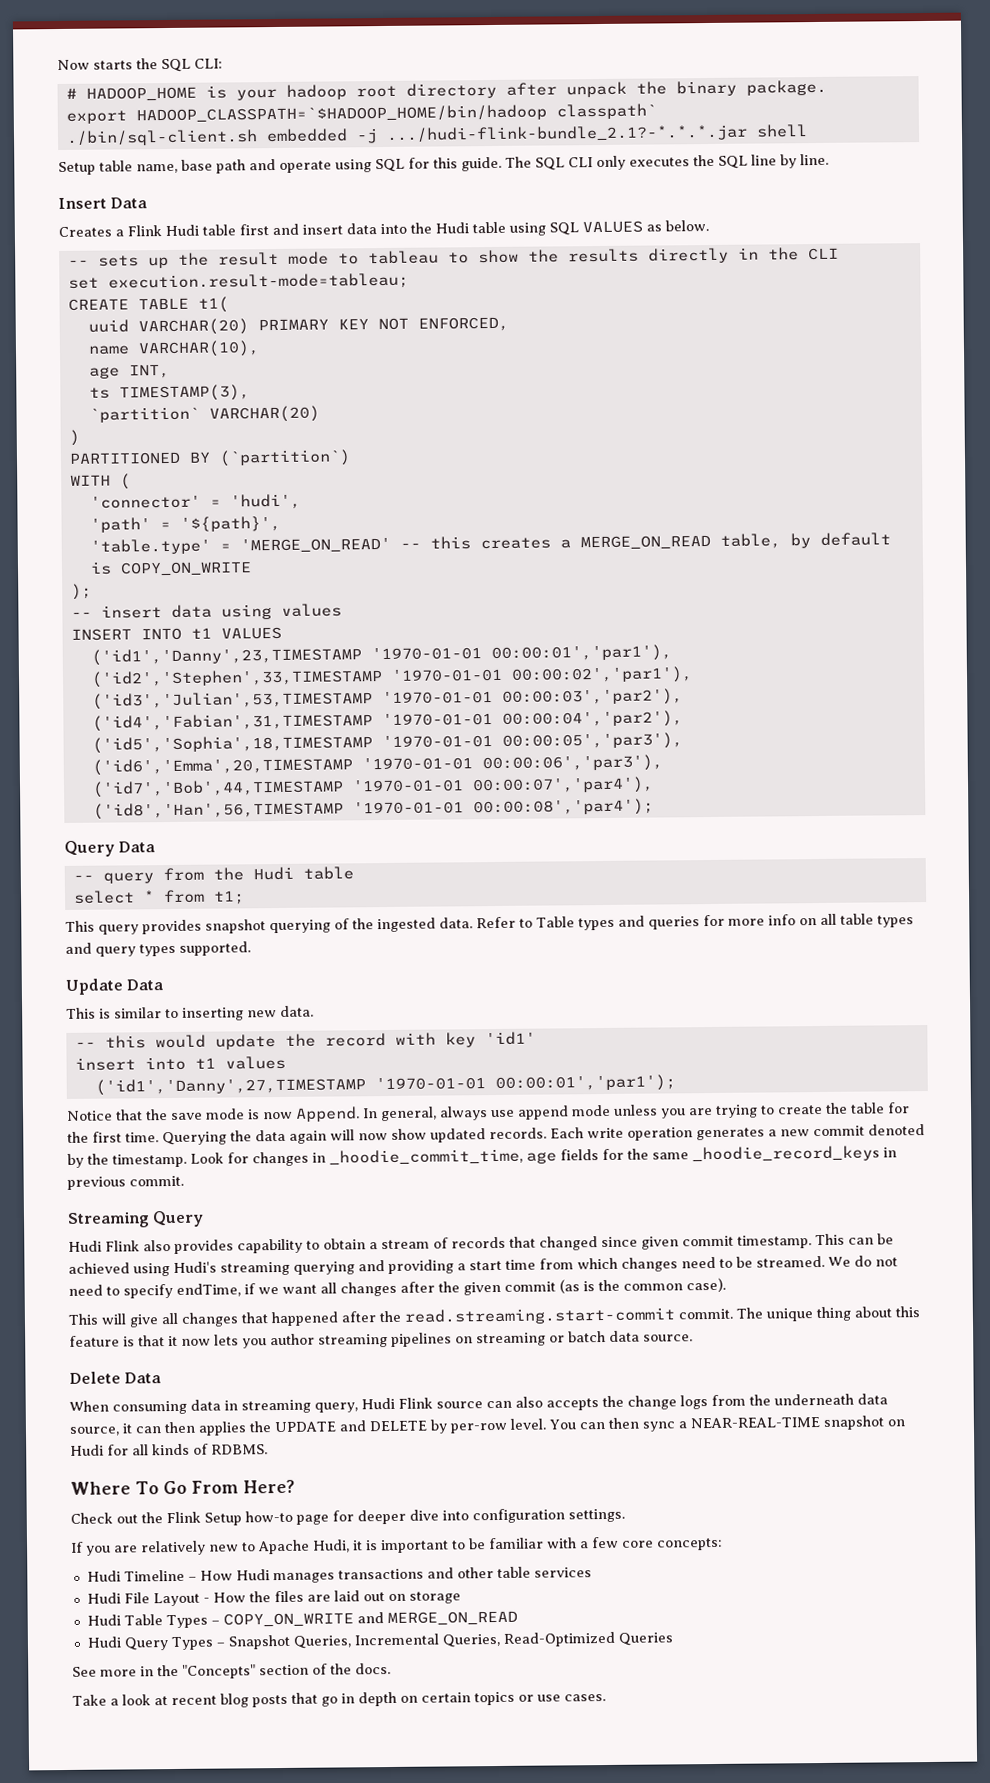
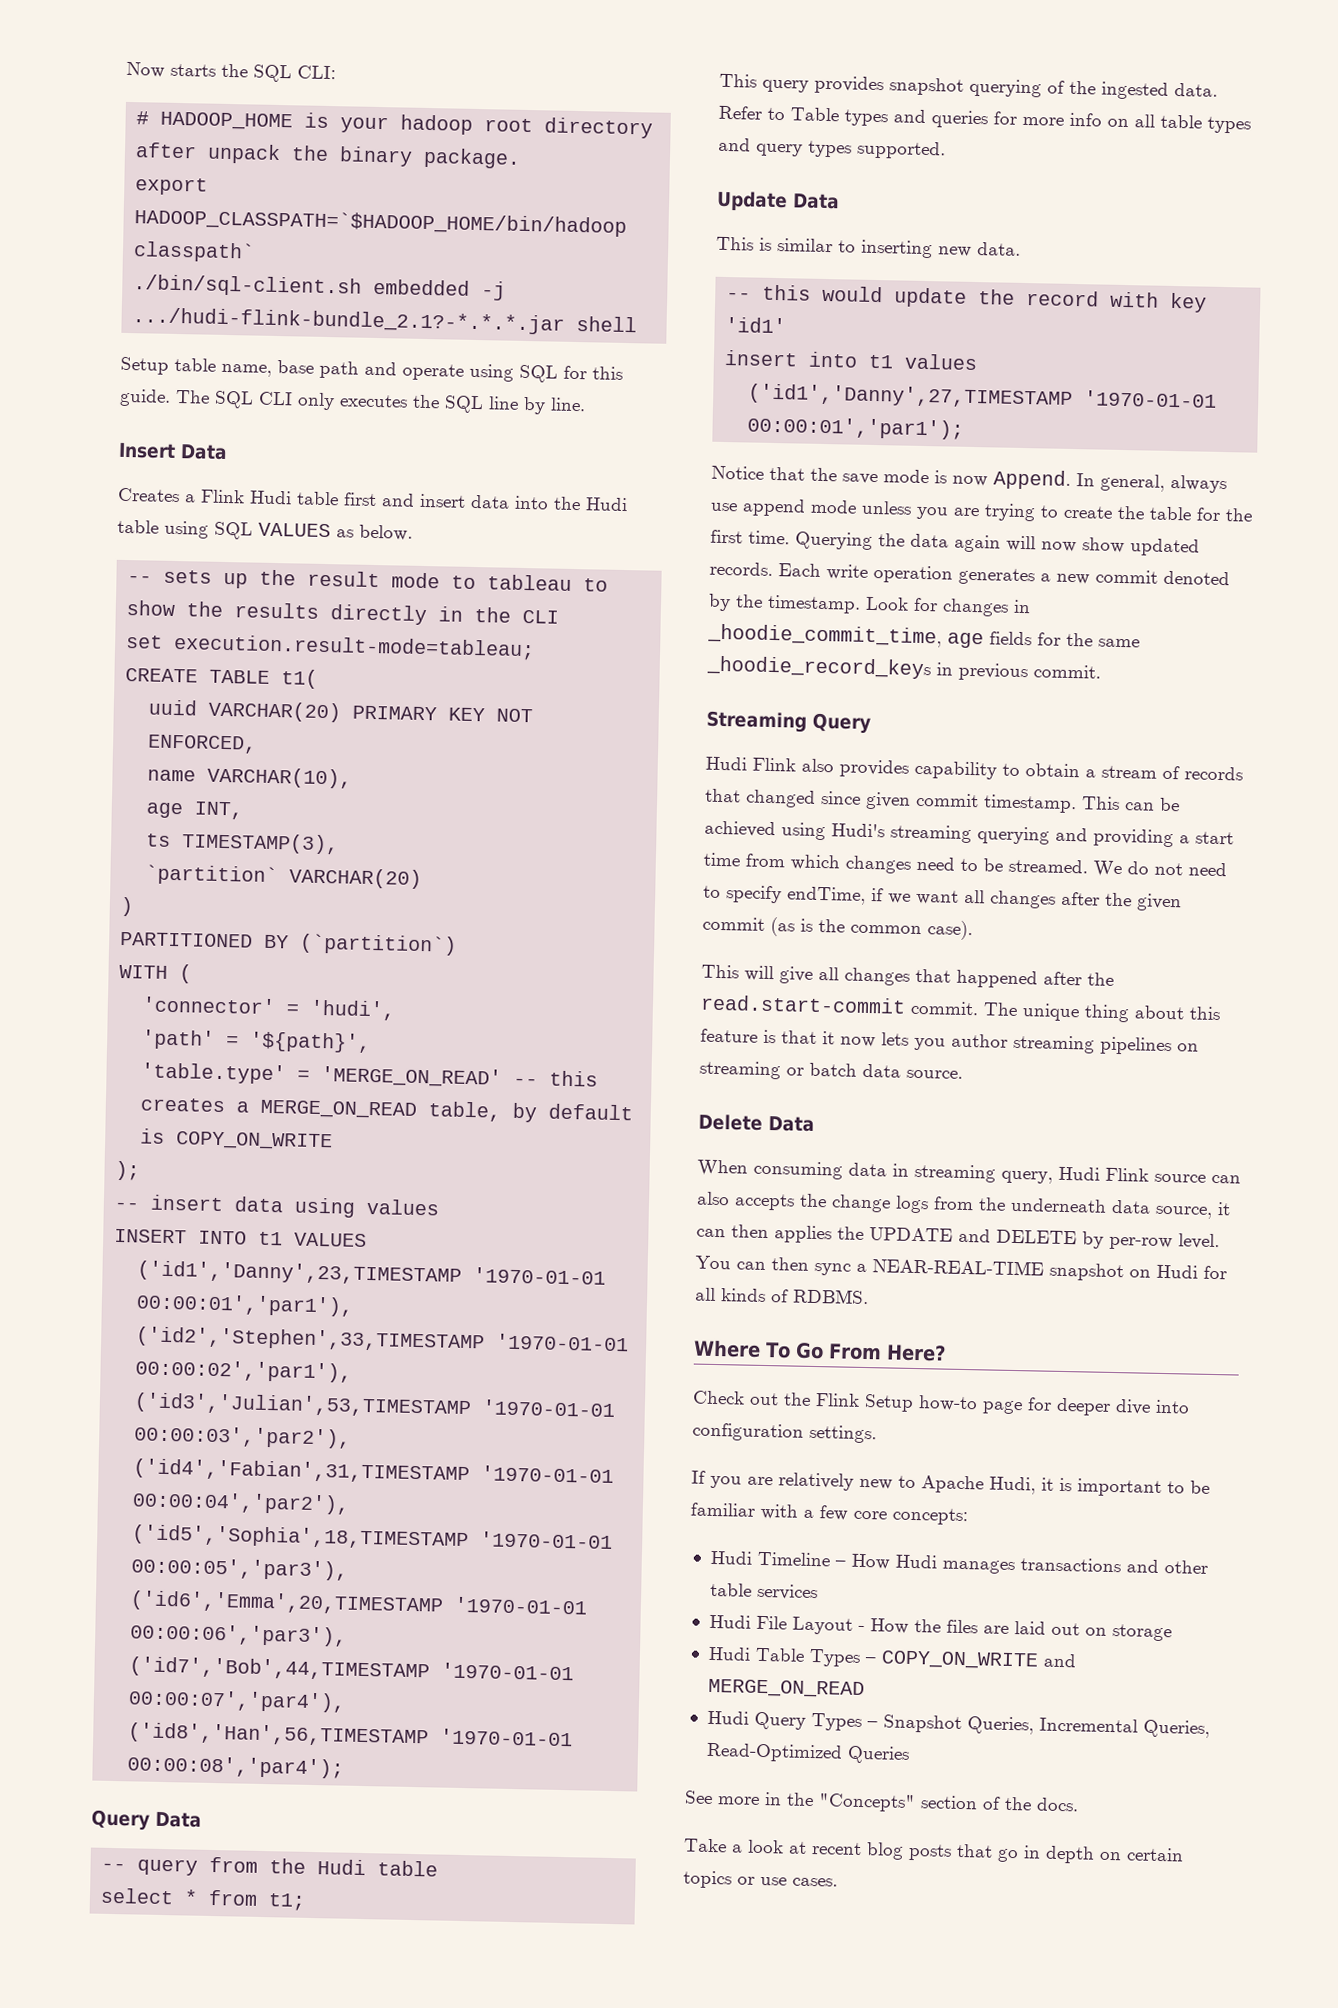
- This will give all changes that happened after the read.streaming.start-commit commit.
+ This will give all changes that happened after the read.start-commit commit.

